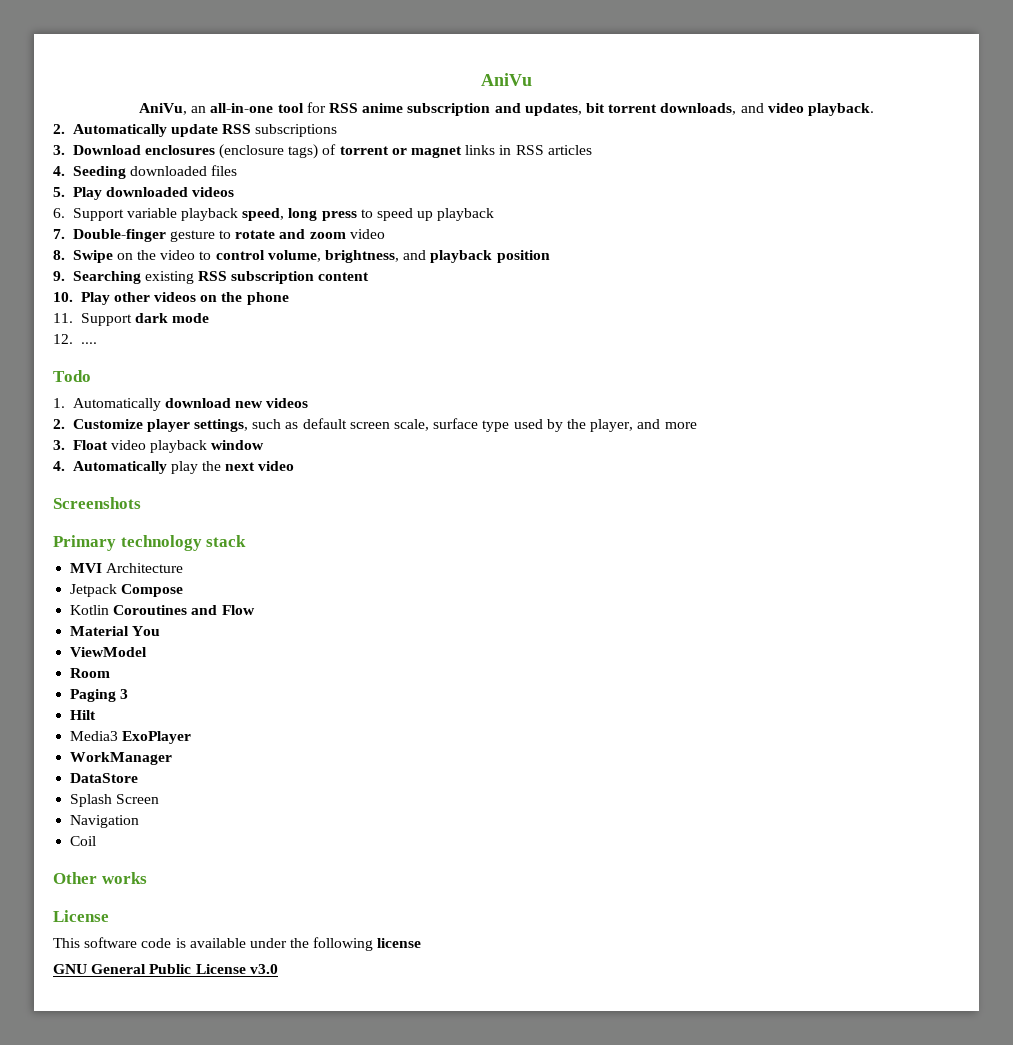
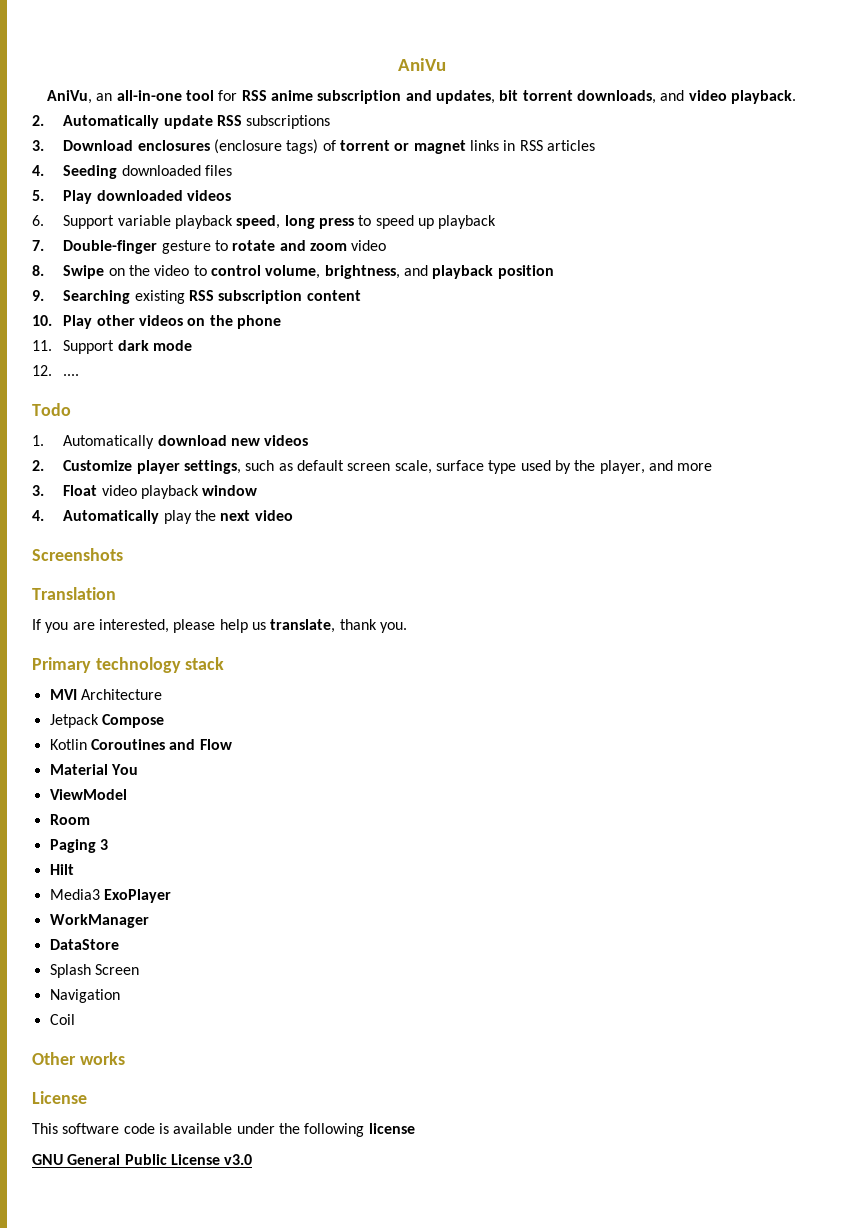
+ Translation
+ If you are interested, please help us translate, thank you.

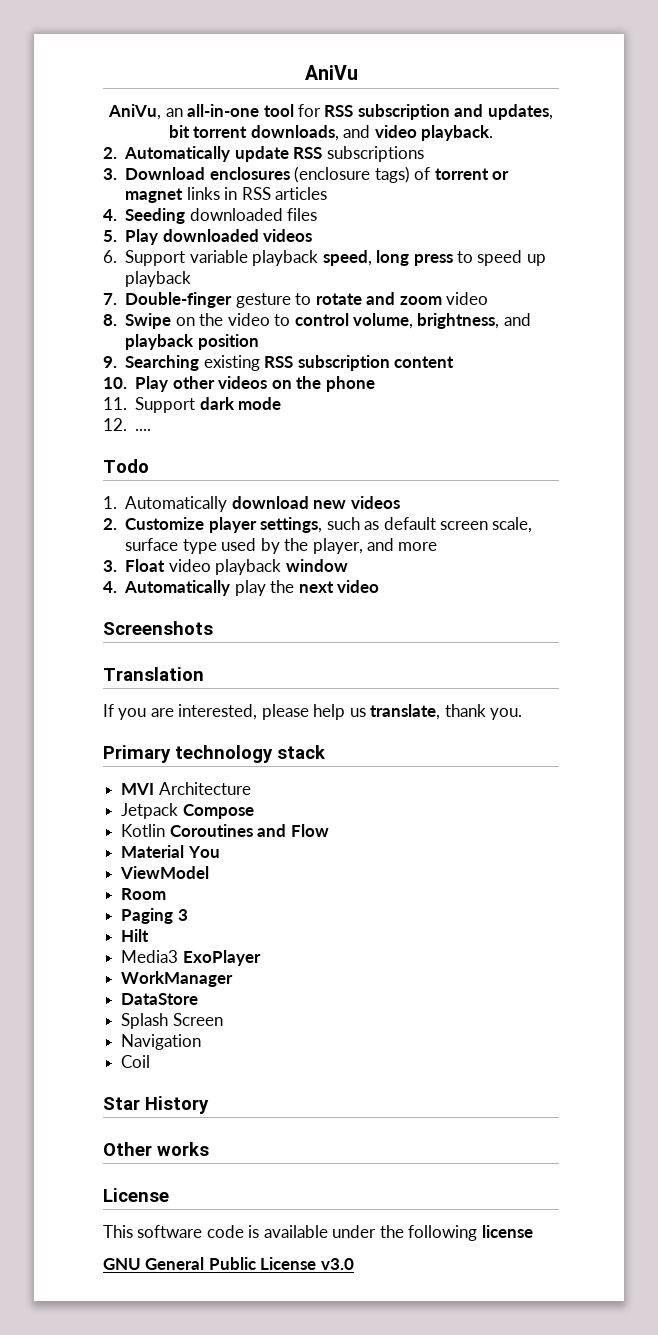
- AniVu, an all-in-one tool for RSS anime subscription and updates, bit torrent downloads, and video playback.
+ AniVu, an all-in-one tool for RSS subscription and updates, bit torrent downloads, and video playback.
+ Star History

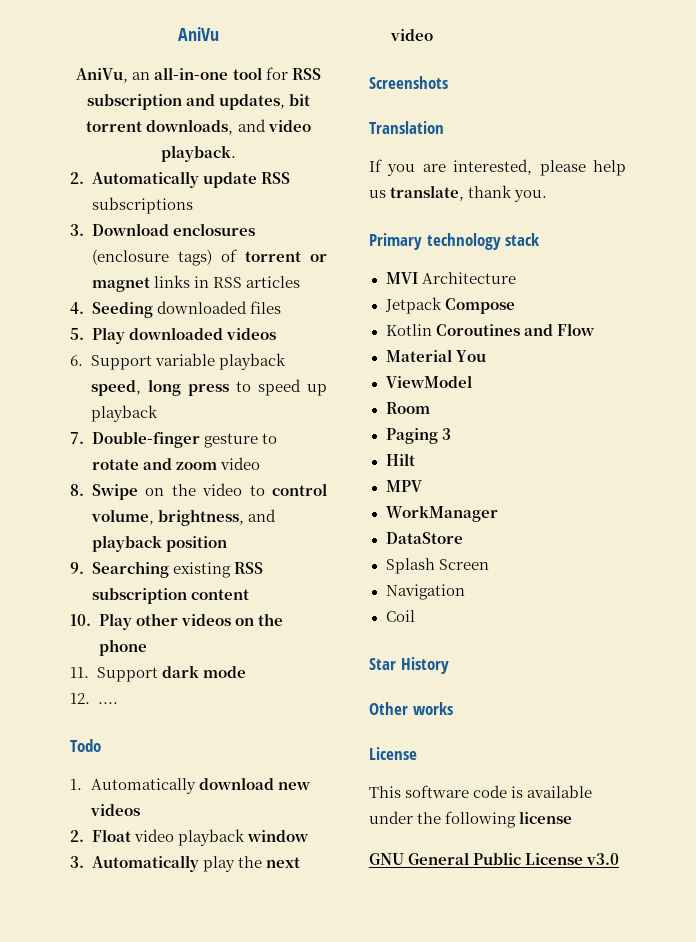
- 2. Customize player settings, such as default screen scale, surface type used by the player, and more
- 3. Float video playback window
+ 2. Float video playback window
- 4. Automatically play the next video
+ 3. Automatically play the next video
- Media3 ExoPlayer
+ MPV

